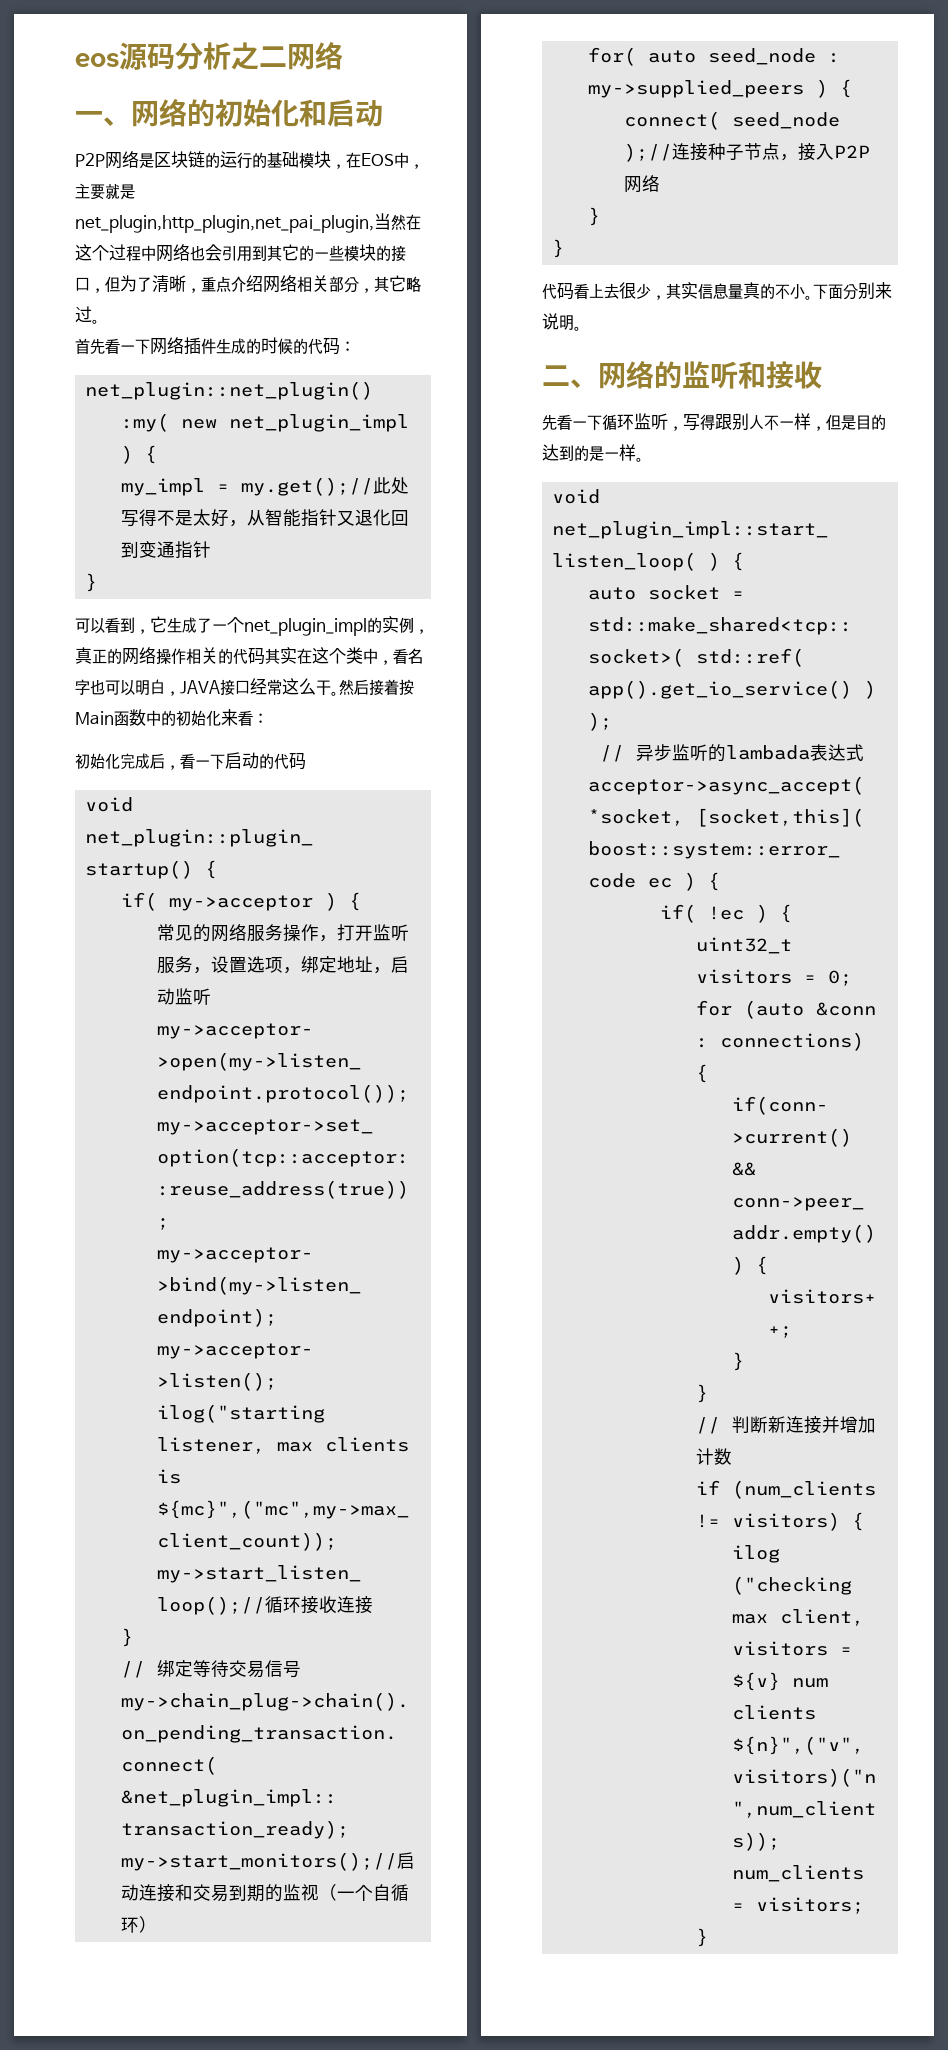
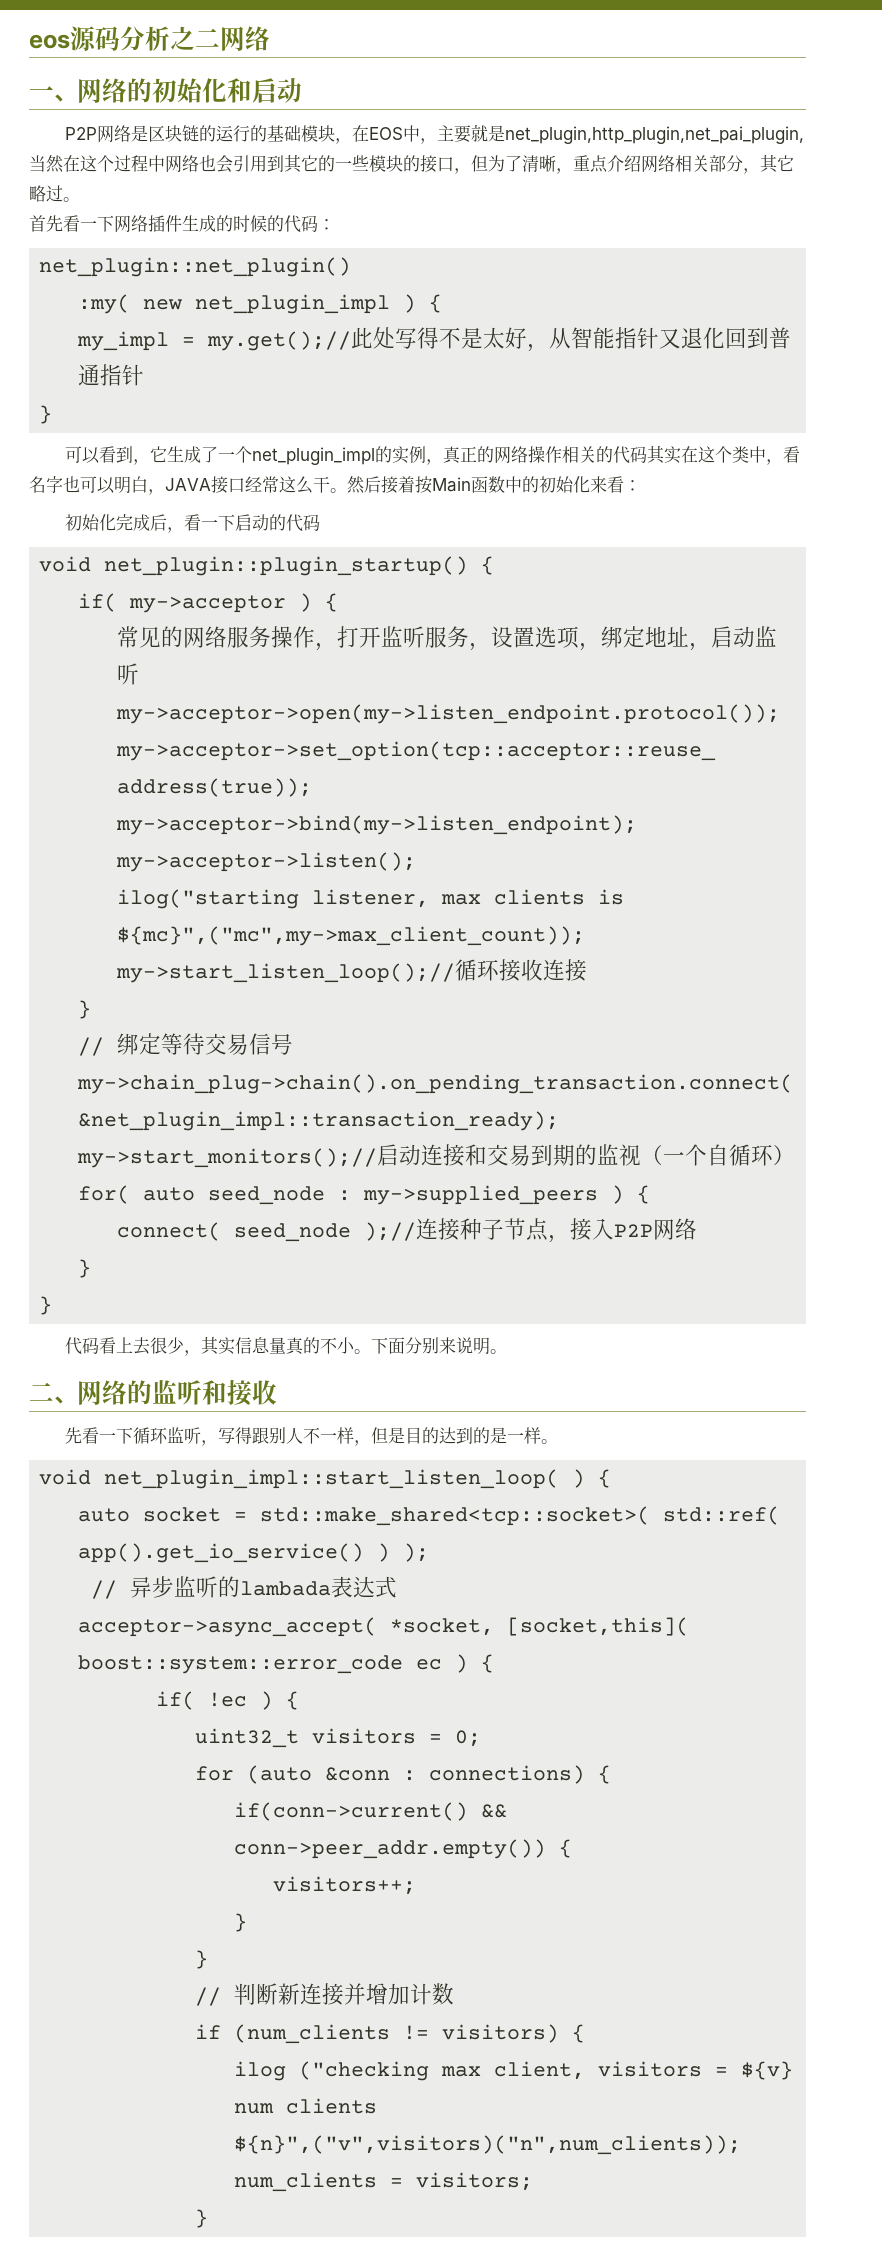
- my_impl = my.get();//此处写得不是太好，从智能指针又退化回到变通指针
+ my_impl = my.get();//此处写得不是太好，从智能指针又退化回到普通指针

